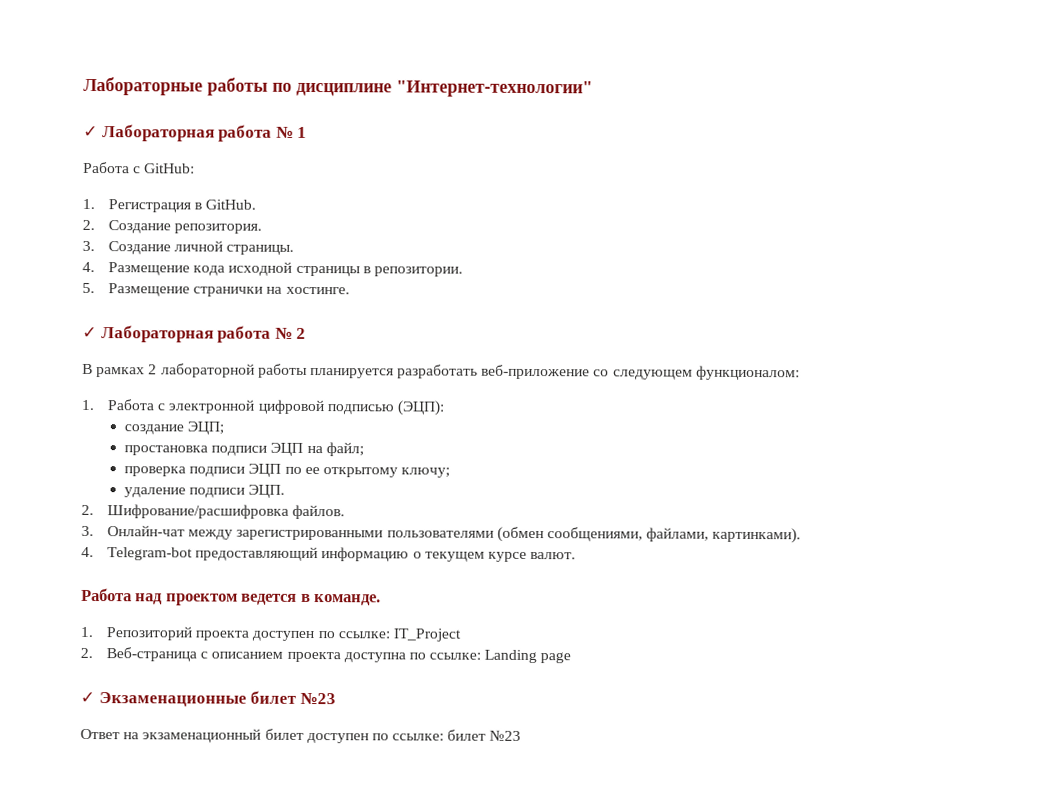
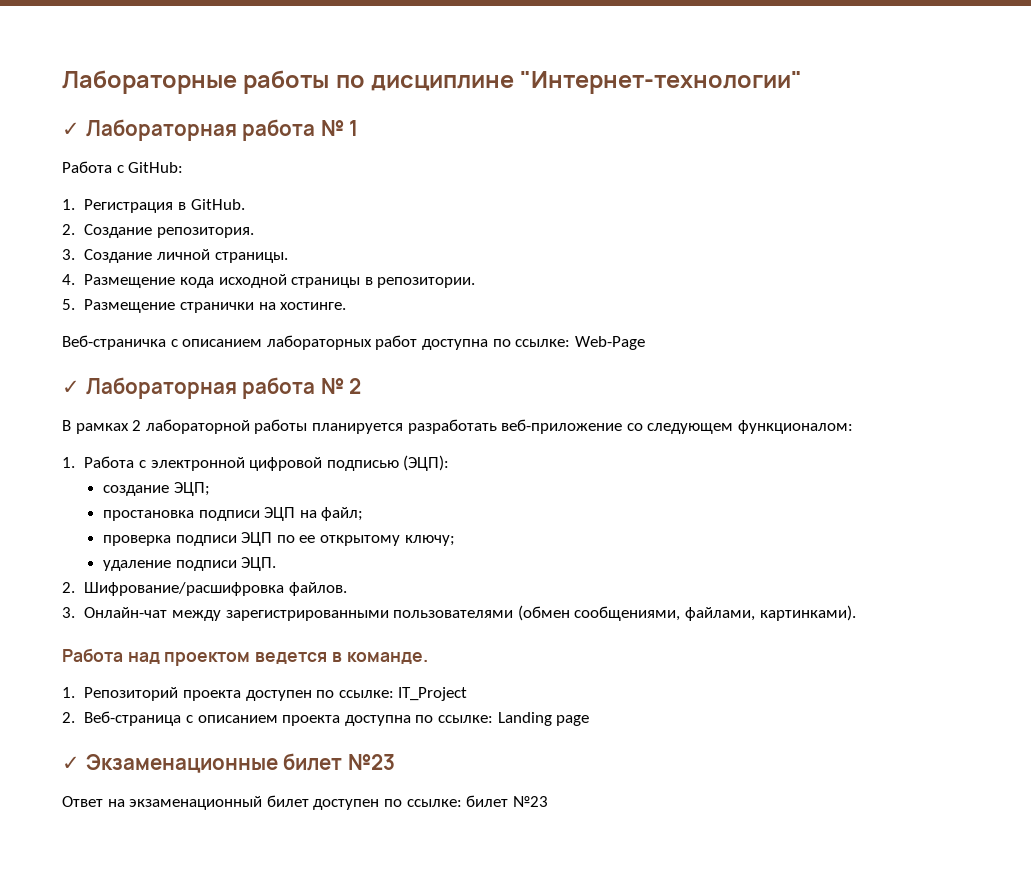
+ Веб-страничка с описанием лабораторных работ доступна по ссылке: Web-Page
- 4. Telegram-bot предоставляющий информацию о текущем курсе валют.

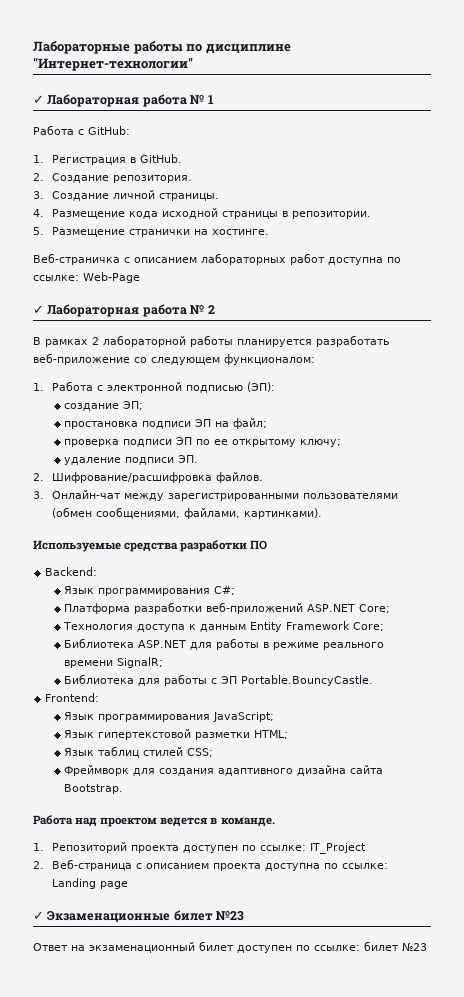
- 1. Работа с электронной цифровой подписью (ЭЦП):
+ 1. Работа с электронной подписью (ЭП):
- создание ЭЦП;
+ создание ЭП;
- простановка подписи ЭЦП на файл;
+ простановка подписи ЭП на файл;
- проверка подписи ЭЦП по ее открытому ключу;
+ проверка подписи ЭП по ее открытому ключу;
- удаление подписи ЭЦП.
+ удаление подписи ЭП.
+ Используемые средства разработки ПО
+ Backend:
+ Язык программирования С#;
+ Платформа разработки веб-приложений ASP.NET Core;
+ Технология доступа к данным Entity Framework Core;
+ Библиотека ASP.NET для работы в режиме реального времени SignalR;
+ Библиотека для работы с ЭП Portable.BouncyCastle.
+ Frontend:
+ Язык программирования JavaScript;
+ Язык гипертекстовой разметки HTML;
+ Язык таблиц стилей CSS;
+ Фреймворк для создания адаптивного дизайна сайта Bootstrap.

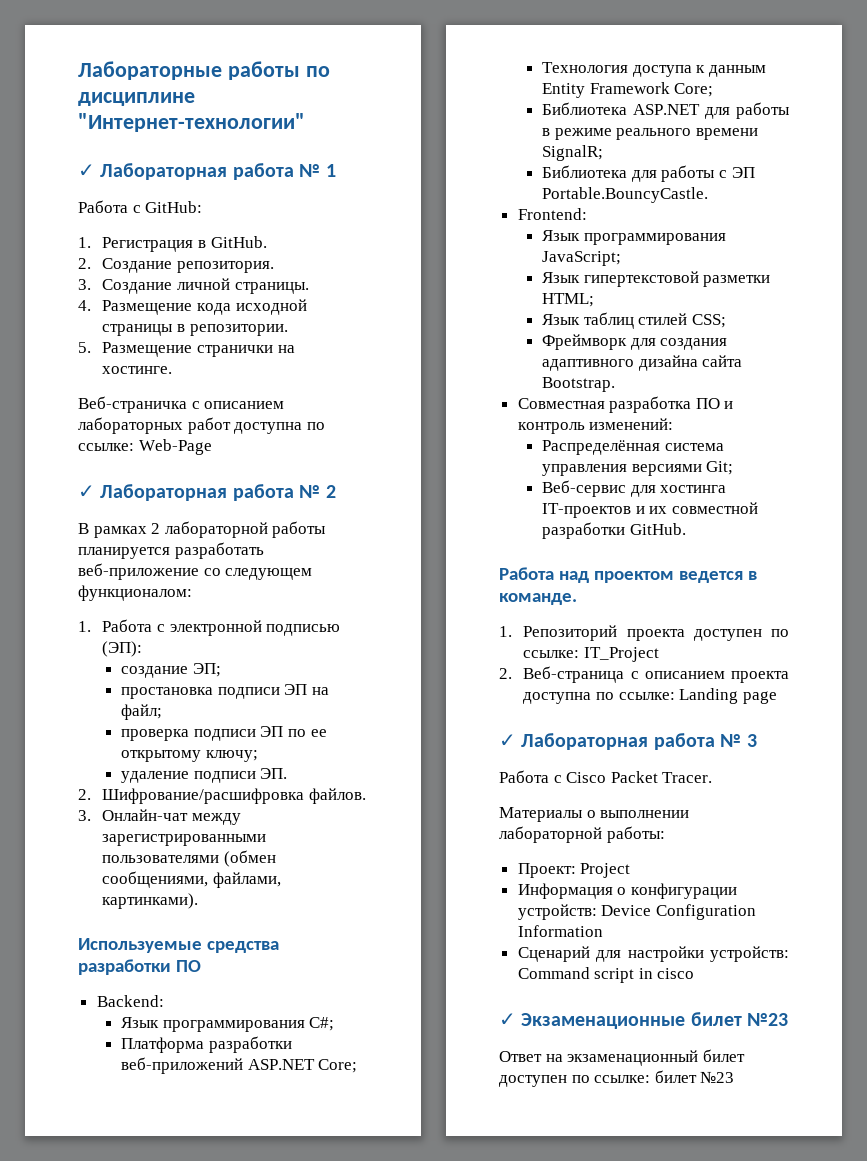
+ Совместная разработка ПО и контроль изменений:
+ Распределённая система управления версиями Git;
+ Веб-сервис для хостинга IT-проектов и их совместной разработки GitHub.
+ ✓ Лабораторная работа № 3
+ Работа с Сisco Packet Tracer.
+ Материалы о выполнении лабораторной работы:
+ Проект: Project
+ Информация о конфигурации устройств: Device Configuration Information
+ Сценарий для настройки устройств: Command script in cisco

